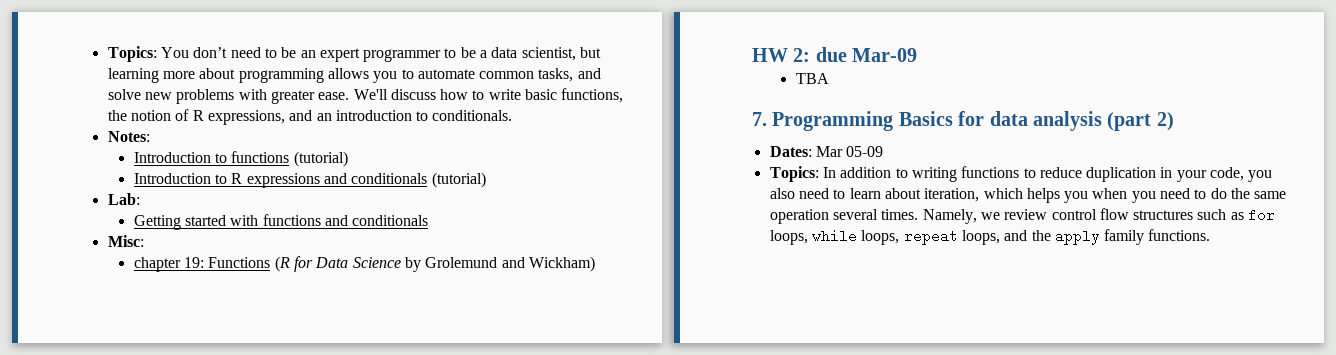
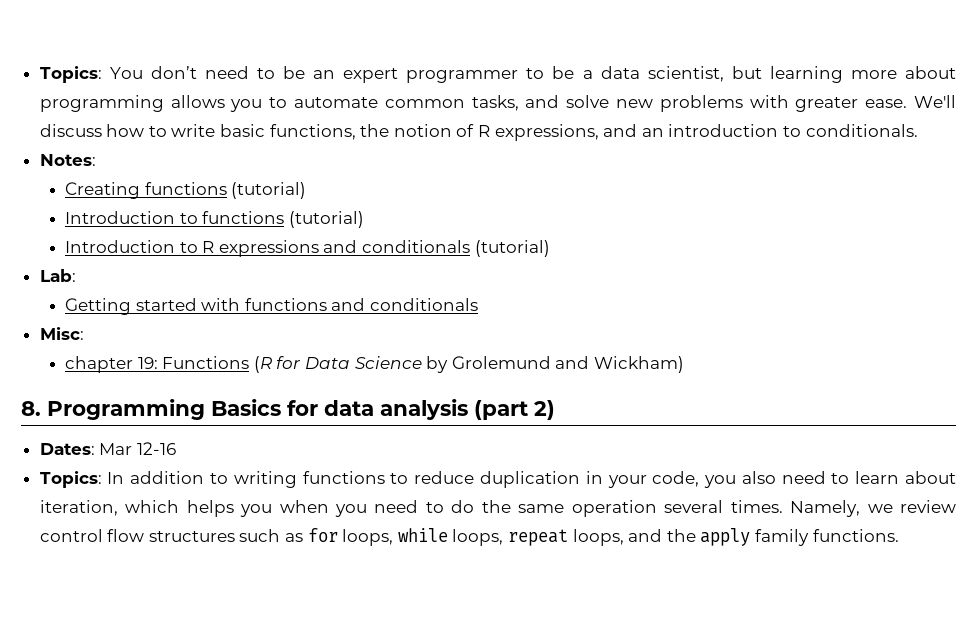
+ Creating functions (tutorial)
- HW 2: due Mar-09
- TBA
- 7. Programming Basics for data analysis (part 2)
+ 8. Programming Basics for data analysis (part 2)
- Dates: Mar 05-09
+ Dates: Mar 12-16

